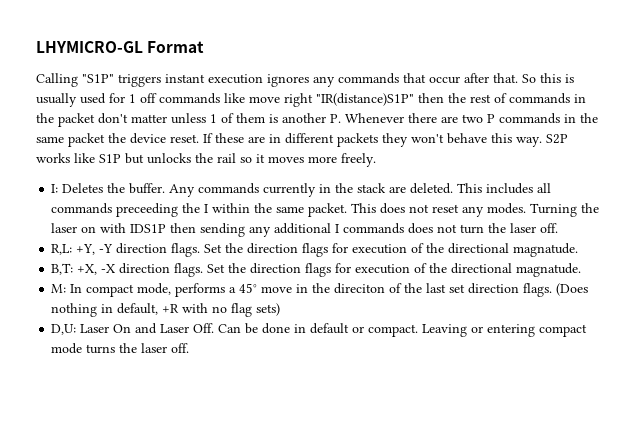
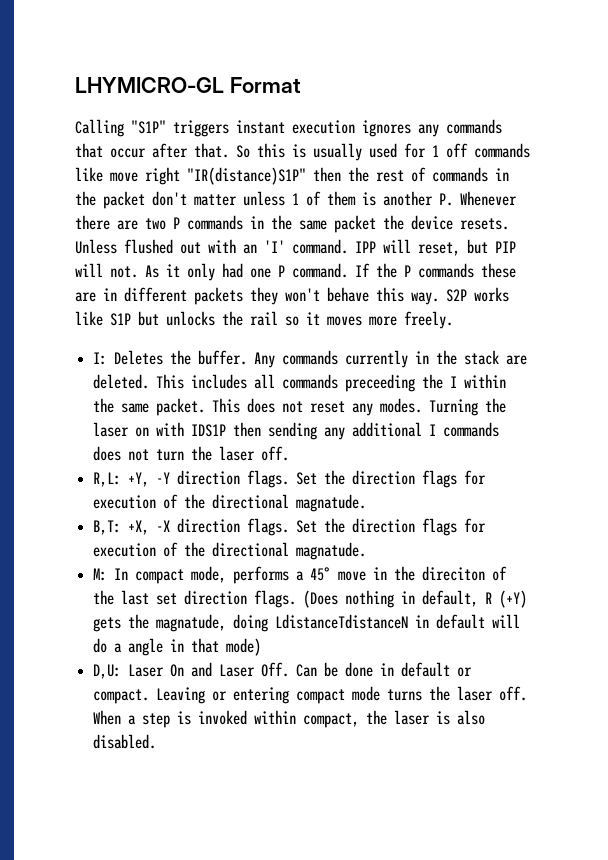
- So this is usually used for 1 off commands like move right "IR(distance)S1P" then the rest of commands in the packet don't matter unless 1 of them is another P. Whenever there are two P commands in the same packet the device reset. If these are in different packets they won't behave this way.
+ So this is usually used for 1 off commands like move right "IR(distance)S1P" then the rest of commands in the packet don't matter unless 1 of them is another P. Whenever there are two P commands in the same packet the device resets. Unless flushed out with an 'I' command. IPP will reset, but PIP will not. As it only had one P command. If the P commands these are in different packets they won't behave this way.
- (Does nothing in default, +R with no flag sets)
+ (Does nothing in default, R (+Y) gets the magnatude, doing LdistanceTdistanceN in default will do a angle in that mode)
+ When a step is invoked within compact, the laser is also disabled.

